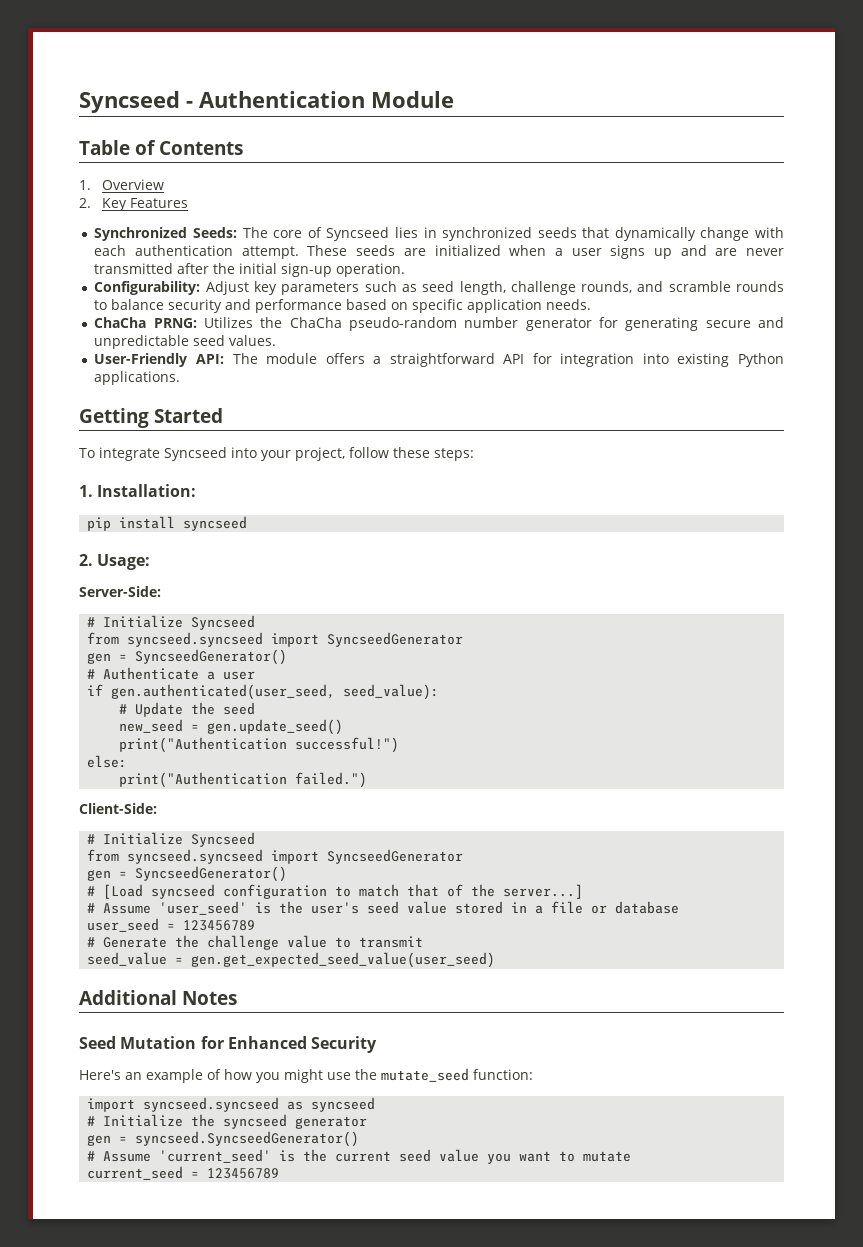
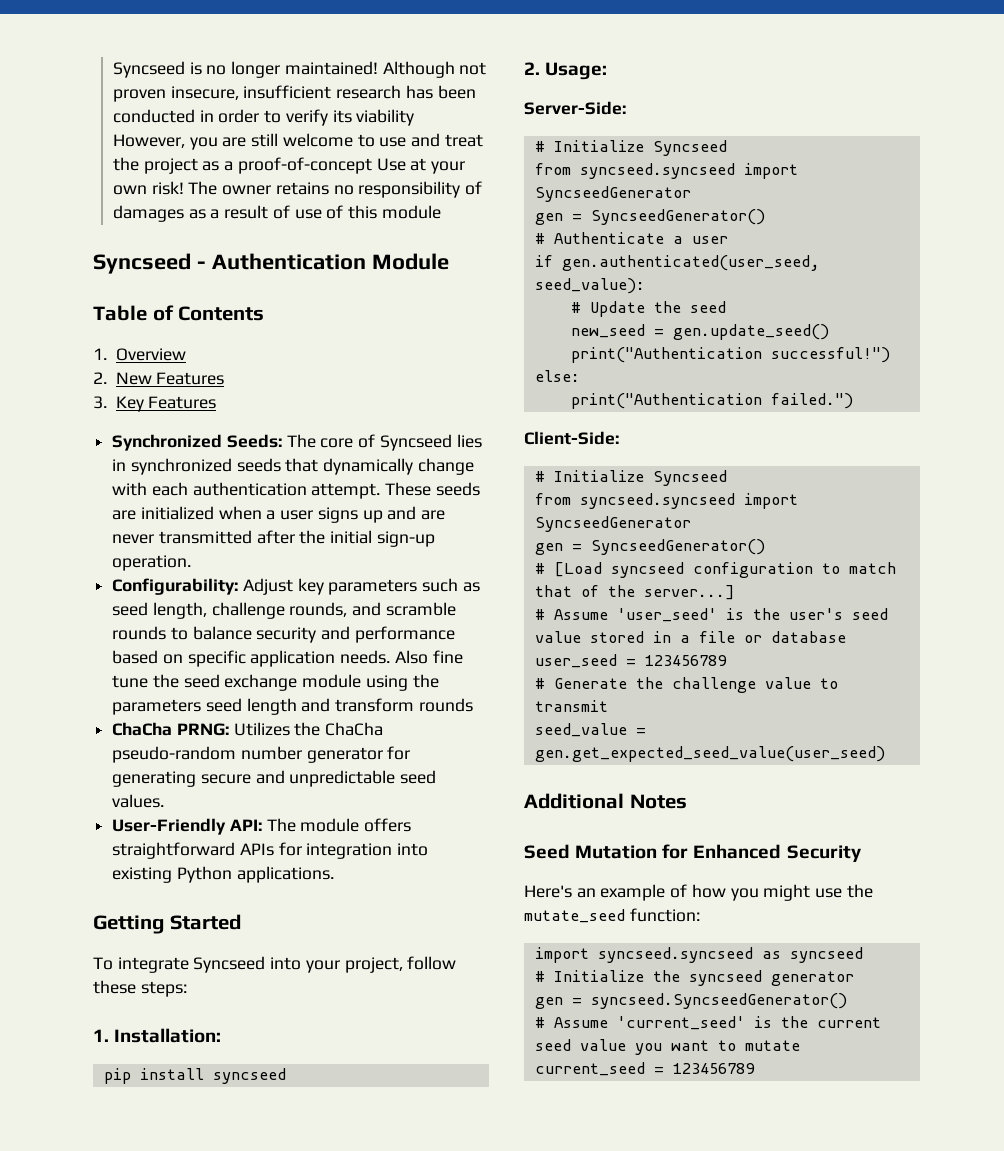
+ Syncseed is no longer maintained! Although not proven insecure, insufficient research has been conducted in order to verify its viability However, you are still welcome to use and treat the project as a proof-of-concept Use at your own risk! The owner retains no responsibility of damages as a result of use of this module
- 2. Key Features
+ 2. New Features
+ 3. Key Features
+ Also fine tune the seed exchange module using the parameters seed length and transform rounds
- User-Friendly API: The module offers a straightforward API for integration into existing Python applications.
+ User-Friendly API: The module offers straightforward APIs for integration into existing Python applications.

